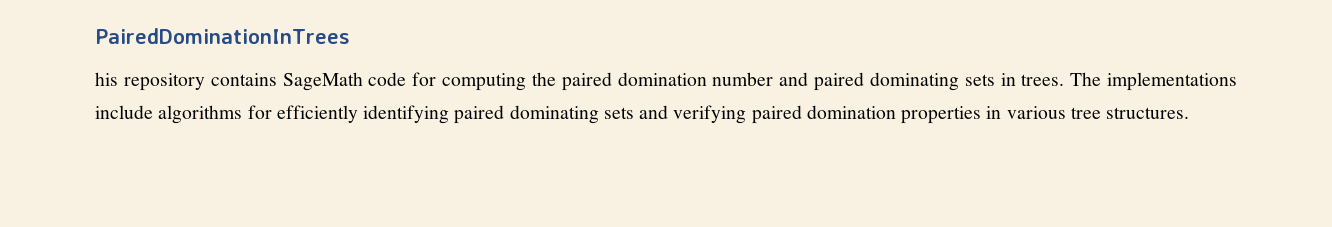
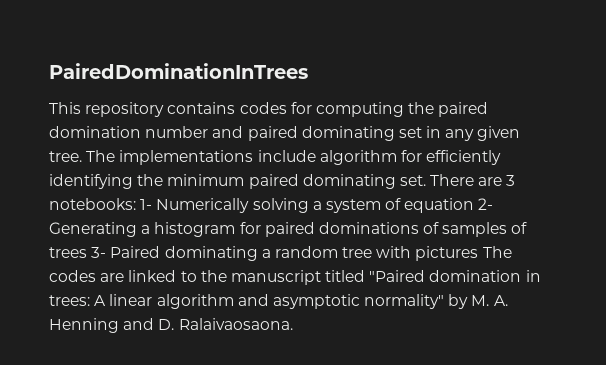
- his repository contains SageMath code for computing the paired domination number and paired dominating sets in trees.
+ This repository contains codes for computing the paired domination number and paired dominating set in any given tree.
- The implementations include algorithms for efficiently identifying paired dominating sets and verifying paired domination properties in various tree structures.
+ The implementations include algorithm for efficiently identifying the minimum paired dominating set. There are 3 notebooks: 1- Numerically solving a system of equation 2- Generating a histogram for paired dominations of samples of trees 3- Paired dominating a random tree with pictures The codes are linked to the manuscript titled "Paired domination in trees: A linear algorithm and asymptotic normality" by M. A. Henning and D. Ralaivaosaona.

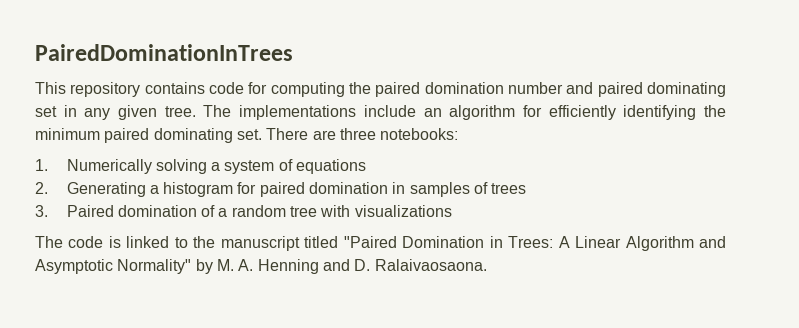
- This repository contains codes for computing the paired domination number and paired dominating set in any given tree.
+ This repository contains code for computing the paired domination number and paired dominating set in any given tree.
- The implementations include algorithm for efficiently identifying the minimum paired dominating set.
+ The implementations include an algorithm for efficiently identifying the minimum paired dominating set.
- There are 3 notebooks: 1- Numerically solving a system of equation 2- Generating a histogram for paired dominations of samples of trees 3- Paired dominating a random tree with pictures The codes are linked to the manuscript titled "Paired domination in trees: A linear algorithm and asymptotic normality" by M. A. Henning and D. Ralaivaosaona.
+ There are three notebooks:
+ 1. Numerically solving a system of equations
+ 2. Generating a histogram for paired domination in samples of trees
+ 3. Paired domination of a random tree with visualizations
+ The code is linked to the manuscript titled "Paired Domination in Trees: A Linear Algorithm and Asymptotic Normality" by M. A. Henning and D. Ralaivaosaona.

